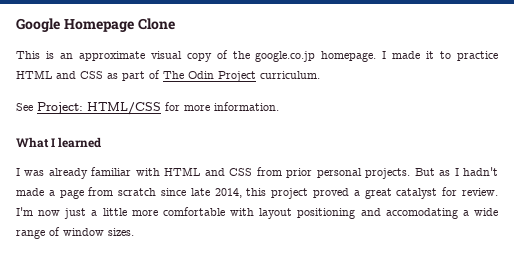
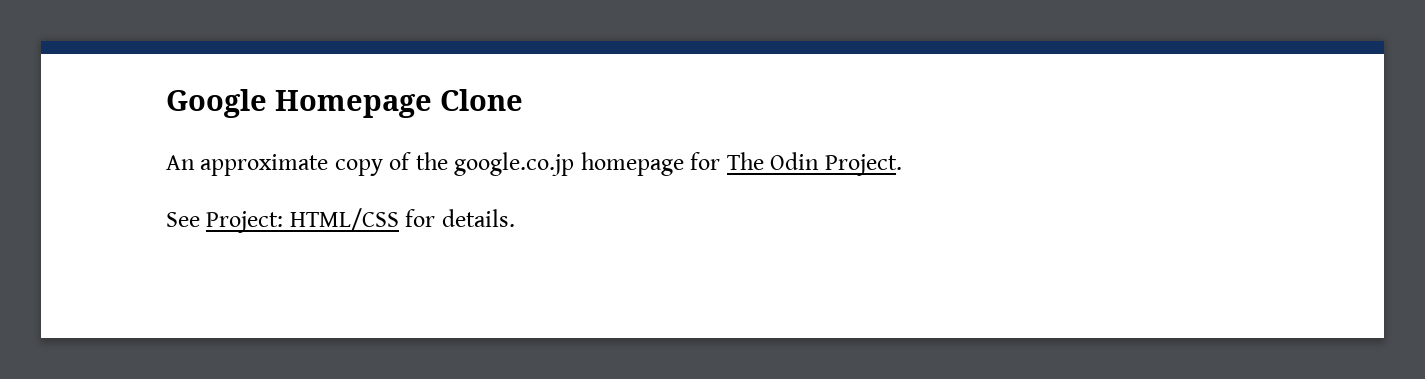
- This is an approximate visual copy of the google.co.jp homepage. I made it to practice HTML and CSS as part of The Odin Project curriculum.
- See Project: HTML/CSS for more information.
- What I learned
- I was already familiar with HTML and CSS from prior personal projects. But as I hadn't made a page from scratch since late 2014, this project proved a great catalyst for review. I'm now just a little more comfortable with layout positioning and accomodating a wide range of window sizes.
+ An approximate copy of the google.co.jp homepage for The Odin Project.
+ See Project: HTML/CSS for details.

